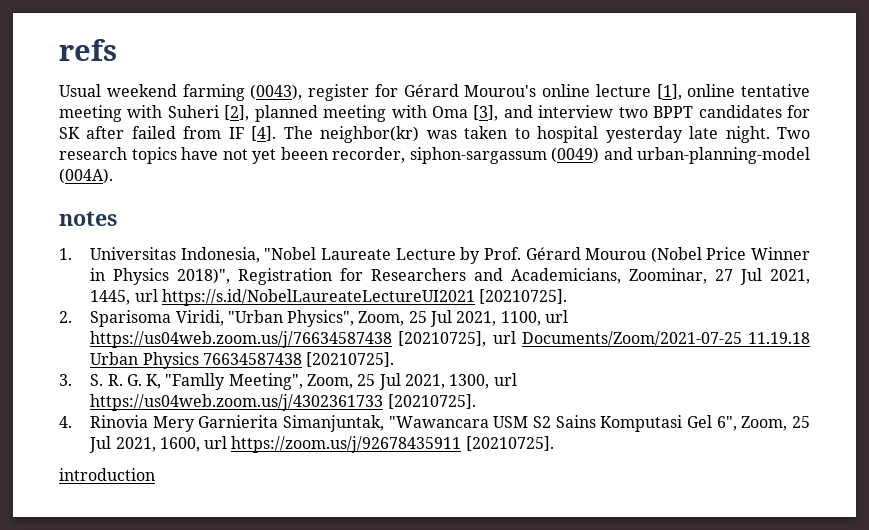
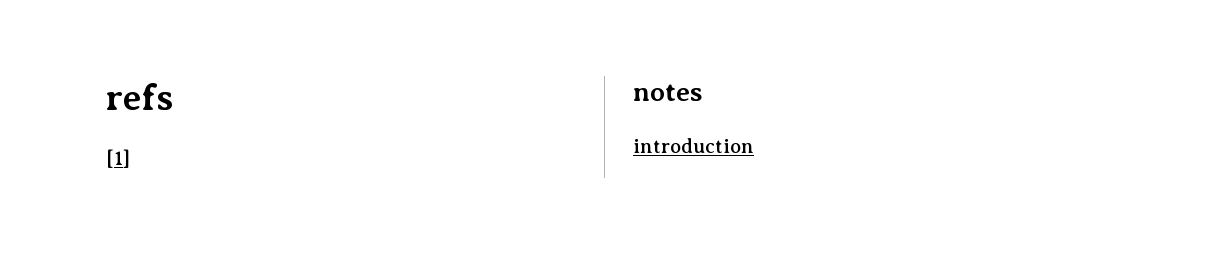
- Usual weekend farming (0043), register for Gérard Mourou's online lecture [1], online tentative meeting with Suheri [2], planned meeting with Oma [3], and interview two BPPT candidates for SK after failed from IF [4]. The neighbor(kr) was taken to hospital yesterday late night. Two research topics have not yet beeen recorder, siphon-sargassum (0049) and urban-planning-model (004A).
+ [1]
  notes
- 1. Universitas Indonesia, "Nobel Laureate Lecture by Prof. Gérard Mourou (Nobel Price Winner in Physics 2018)", Registration for Researchers and Academicians, Zoominar, 27 Jul 2021, 1445, url https://s.id/NobelLaureateLectureUI2021 [20210725].
- 2. Sparisoma Viridi, "Urban Physics", Zoom, 25 Jul 2021, 1100, url https://us04web.zoom.us/j/76634587438 [20210725], url Documents/Zoom/2021-07-25 11.19.18 Urban Physics 76634587438 [20210725].
- 3. S. R. G. K, "Famlly Meeting", Zoom, 25 Jul 2021, 1300, url https://us04web.zoom.us/j/4302361733 [20210725].
- 4. Rinovia Mery Garnierita Simanjuntak, "Wawancara USM S2 Sains Komputasi Gel 6", Zoom, 25 Jul 2021, 1600, url https://zoom.us/j/92678435911 [20210725].

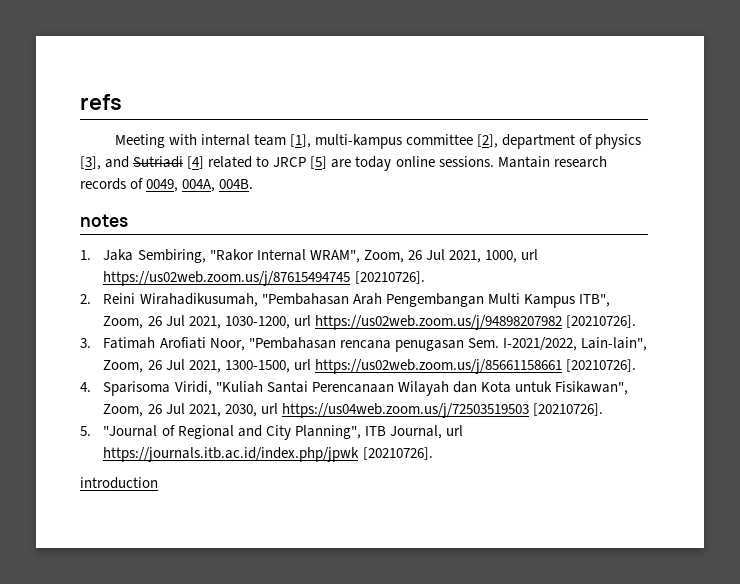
- [1]
+ Meeting with internal team [1], multi-kampus committee [2], department of physics [3], and Sutriadi [4] related to JRCP [5] are today online sessions. Mantain research records of 0049, 004A, 004B.
  notes
+ 1. Jaka Sembiring, "Rakor Internal WRAM", Zoom, 26 Jul 2021, 1000, url https://us02web.zoom.us/j/87615494745 [20210726].
+ 2. Reini Wirahadikusumah, "Pembahasan Arah Pengembangan Multi Kampus ITB", Zoom, 26 Jul 2021, 1030-1200, url https://us02web.zoom.us/j/94898207982 [20210726].
+ 3. Fatimah Arofiati Noor, "Pembahasan rencana penugasan Sem. I-2021/2022, Lain-lain", Zoom, 26 Jul 2021, 1300-1500, url https://us02web.zoom.us/j/85661158661 [20210726].
+ 4. Sparisoma Viridi, "Kuliah Santai Perencanaan Wilayah dan Kota untuk Fisikawan", Zoom, 26 Jul 2021, 2030, url https://us04web.zoom.us/j/72503519503 [20210726].
+ 5. "Journal of Regional and City Planning", ITB Journal, url https://journals.itb.ac.id/index.php/jpwk [20210726].

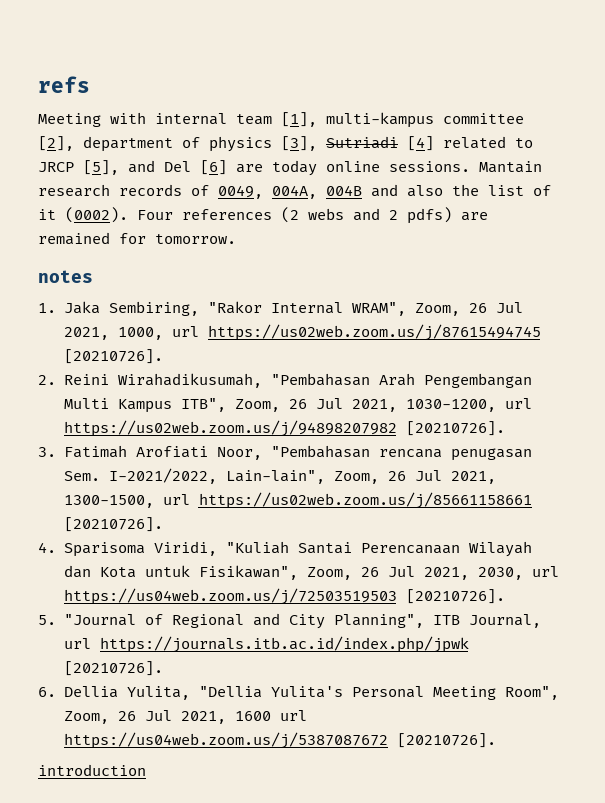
- Meeting with internal team [1], multi-kampus committee [2], department of physics [3], and Sutriadi [4] related to JRCP [5] are today online sessions.
+ Meeting with internal team [1], multi-kampus committee [2], department of physics [3], Sutriadi [4] related to JRCP [5], and Del [6] are today online sessions.
- Mantain research records of 0049, 004A, 004B.
+ Mantain research records of 0049, 004A, 004B and also the list of it (0002). Four references (2 webs and 2 pdfs) are remained for tomorrow.
+ 6. Dellia Yulita, "Dellia Yulita's Personal Meeting Room", Zoom, 26 Jul 2021, 1600 url https://us04web.zoom.us/j/5387087672 [20210726].

